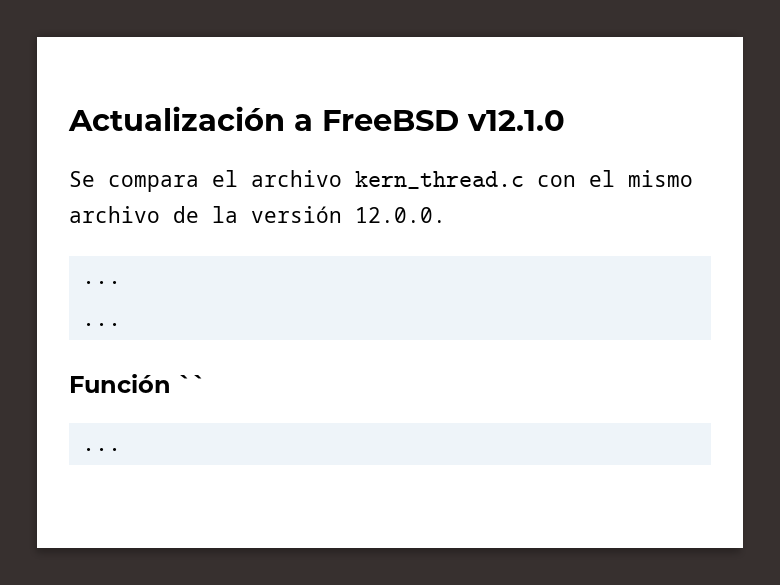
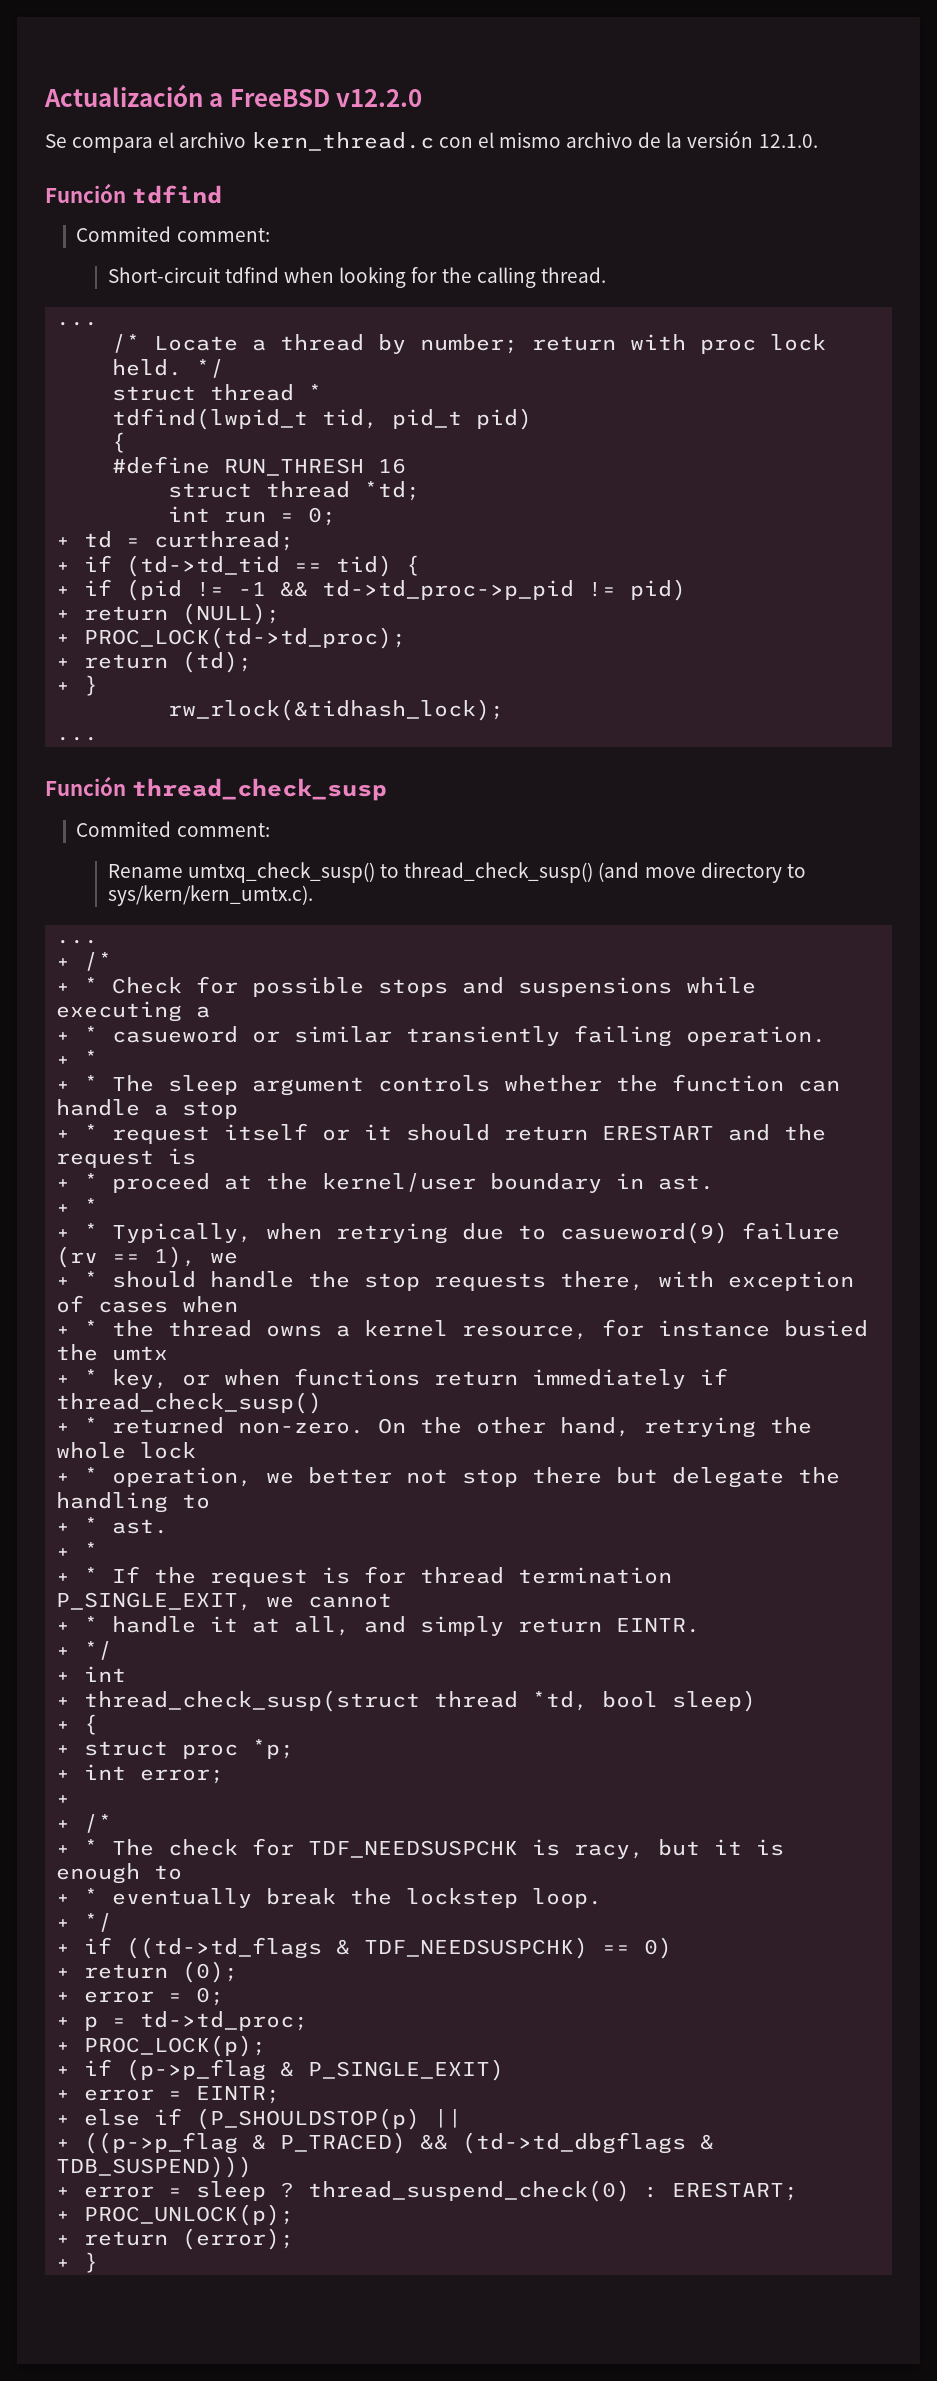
- Actualización a FreeBSD v12.1.0
+ Actualización a FreeBSD v12.2.0
- Se compara el archivo kern_thread.c con el mismo archivo de la versión 12.0.0.
+ Se compara el archivo kern_thread.c con el mismo archivo de la versión 12.1.0.
+ Función tdfind
+ Commited comment:
+ Short-circuit tdfind when looking for the calling thread.
  ...
+ /* Locate a thread by number; return with proc lock held. */
+ struct thread *
+ tdfind(lwpid_t tid, pid_t pid)
+ {
+ #define RUN_THRESH 16
+ struct thread *td;
+ int run = 0;
+ + td = curthread;
+ + if (td->td_tid == tid) {
+ + if (pid != -1 && td->td_proc->p_pid != pid)
+ + return (NULL);
+ + PROC_LOCK(td->td_proc);
+ + return (td);
+ + }
+ rw_rlock(&tidhash_lock);
  ...
- Función ``
+ Función thread_check_susp
+ Commited comment:
+ Rename umtxq_check_susp() to thread_check_susp() (and move directory to sys/kern/kern_umtx.c).
  ...
+ + /*
+ + * Check for possible stops and suspensions while executing a
+ + * casueword or similar transiently failing operation.
+ + *
+ + * The sleep argument controls whether the function can handle a stop
+ + * request itself or it should return ERESTART and the request is
+ + * proceed at the kernel/user boundary in ast.
+ + *
+ + * Typically, when retrying due to casueword(9) failure (rv == 1), we
+ + * should handle the stop requests there, with exception of cases when
+ + * the thread owns a kernel resource, for instance busied the umtx
+ + * key, or when functions return immediately if thread_check_susp()
+ + * returned non-zero. On the other hand, retrying the whole lock
+ + * operation, we better not stop there but delegate the handling to
+ + * ast.
+ + *
+ + * If the request is for thread termination P_SINGLE_EXIT, we cannot
+ + * handle it at all, and simply return EINTR.
+ + */
+ + int
+ + thread_check_susp(struct thread *td, bool sleep)
+ + {
+ + struct proc *p;
+ + int error;
+ +
+ + /*
+ + * The check for TDF_NEEDSUSPCHK is racy, but it is enough to
+ + * eventually break the lockstep loop.
+ + */
+ + if ((td->td_flags & TDF_NEEDSUSPCHK) == 0)
+ + return (0);
+ + error = 0;
+ + p = td->td_proc;
+ + PROC_LOCK(p);
+ + if (p->p_flag & P_SINGLE_EXIT)
+ + error = EINTR;
+ + else if (P_SHOULDSTOP(p) ||
+ + ((p->p_flag & P_TRACED) && (td->td_dbgflags & TDB_SUSPEND)))
+ + error = sleep ? thread_suspend_check(0) : ERESTART;
+ + PROC_UNLOCK(p);
+ + return (error);
+ + }

